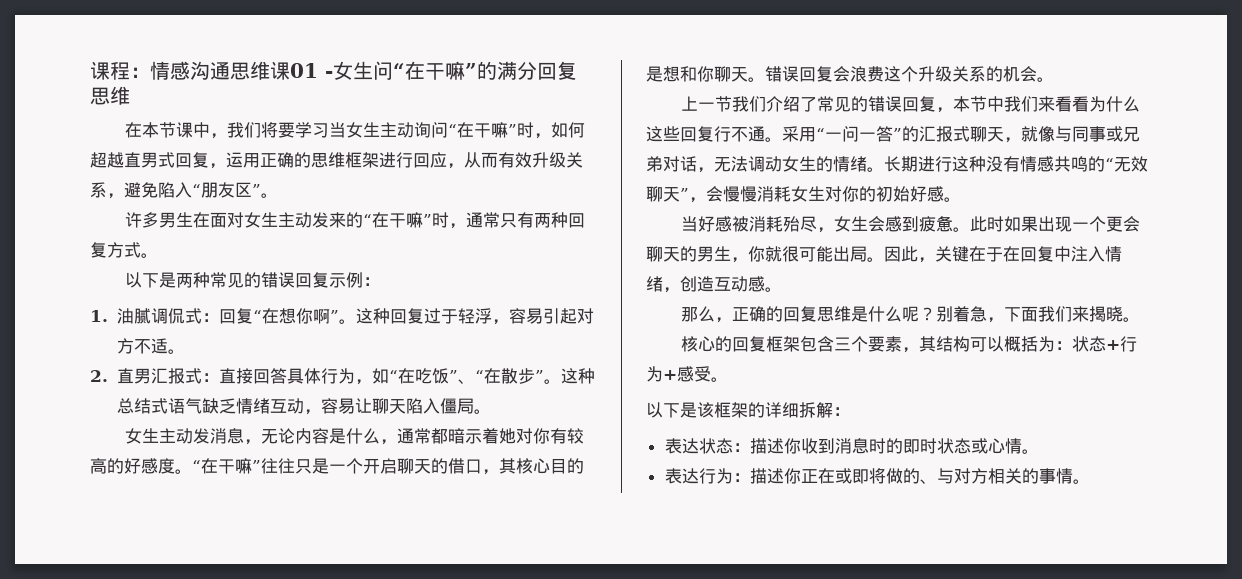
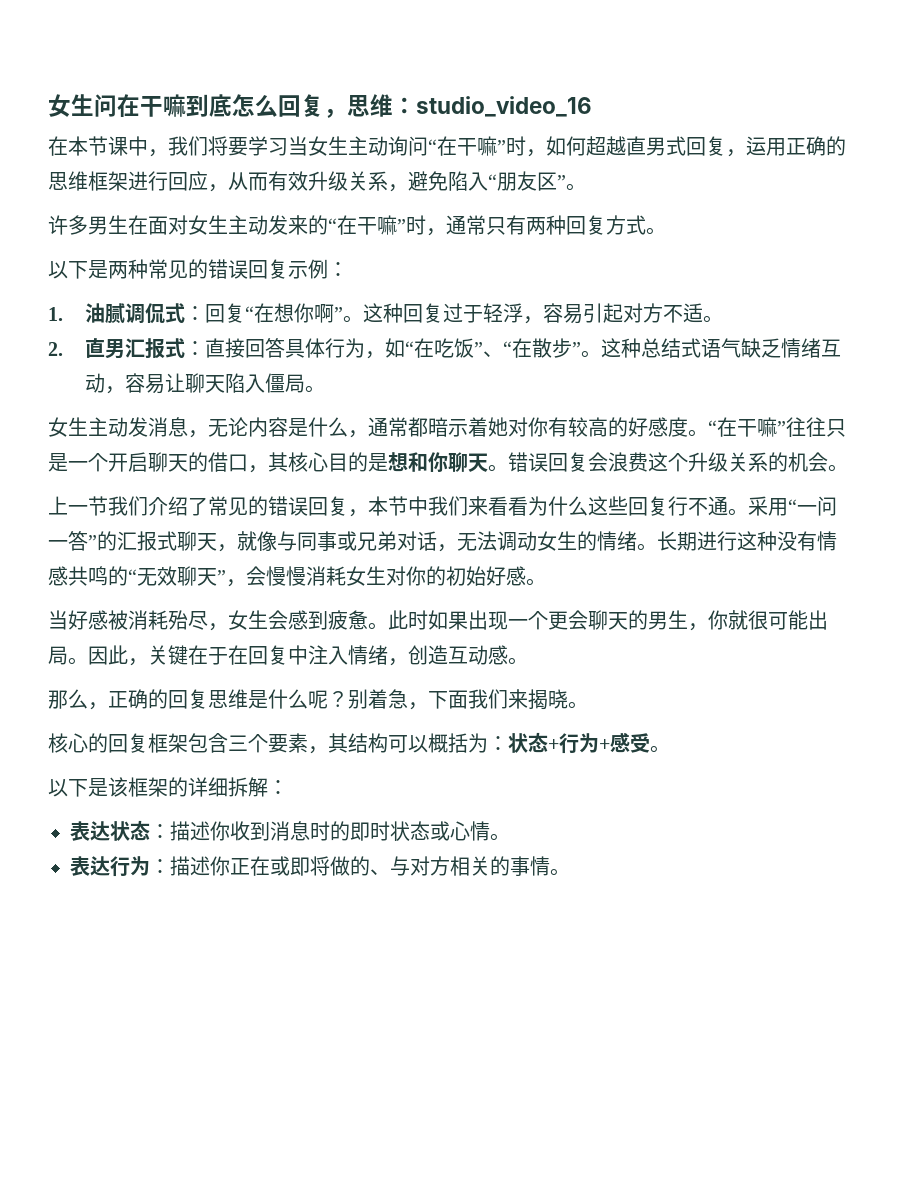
- 课程：情感沟通思维课01 -女生问“在干嘛”的满分回复思维
+ 女生问在干嘛到底怎么回复，思维：studio_video_16

